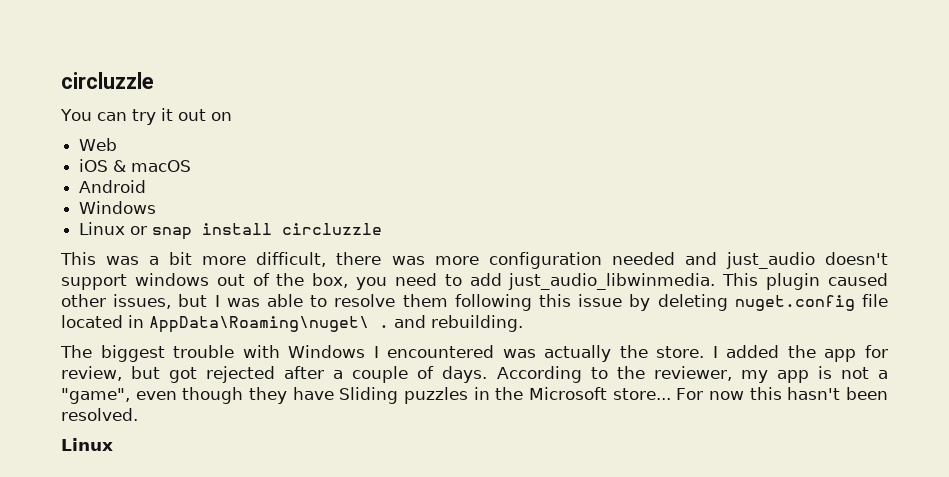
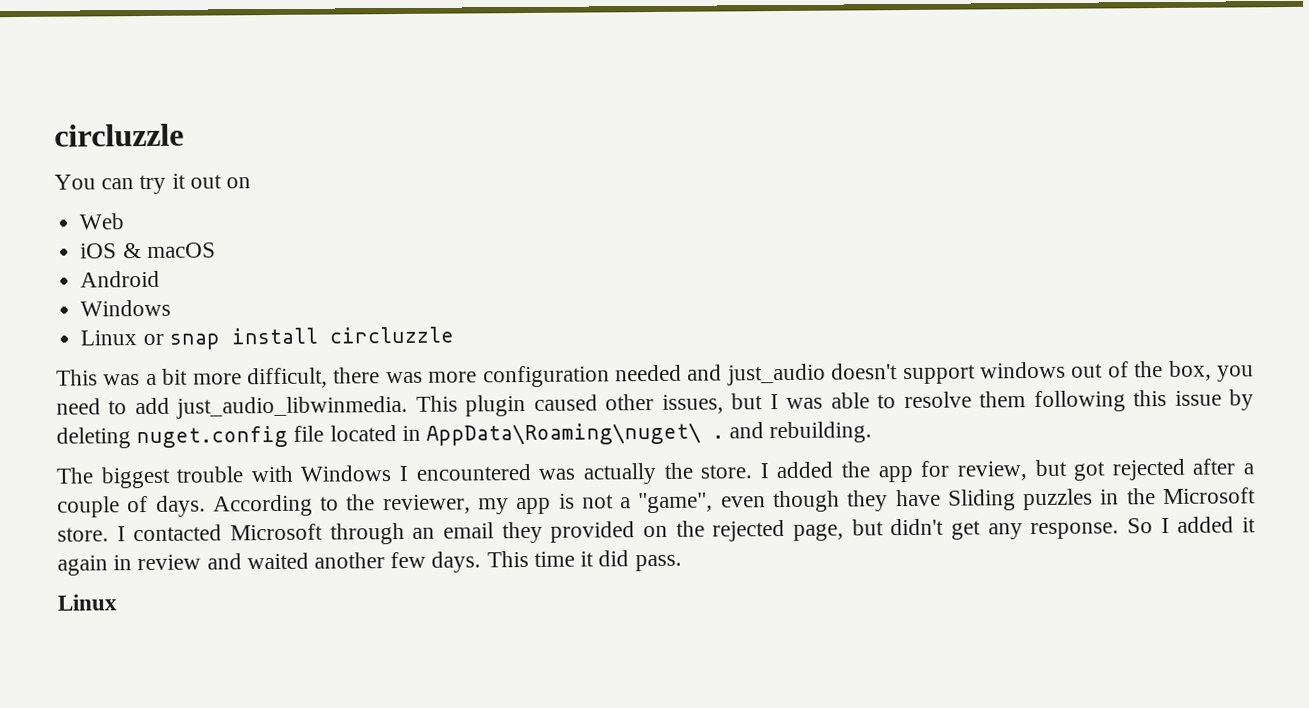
- According to the reviewer, my app is not a "game", even though they have Sliding puzzles in the Microsoft store... For now this hasn't been resolved.
+ According to the reviewer, my app is not a "game", even though they have Sliding puzzles in the Microsoft store. I contacted Microsoft through an email they provided on the rejected page, but didn't get any response. So I added it again in review and waited another few days. This time it did pass.

